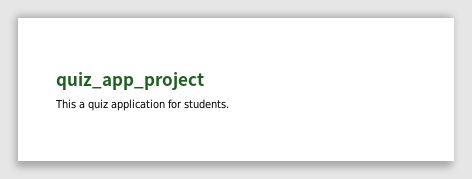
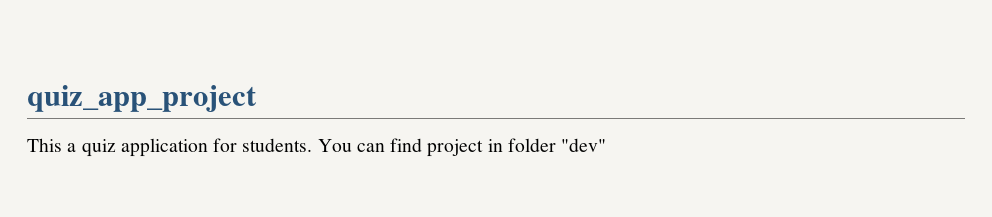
+ You can find project in folder "dev"

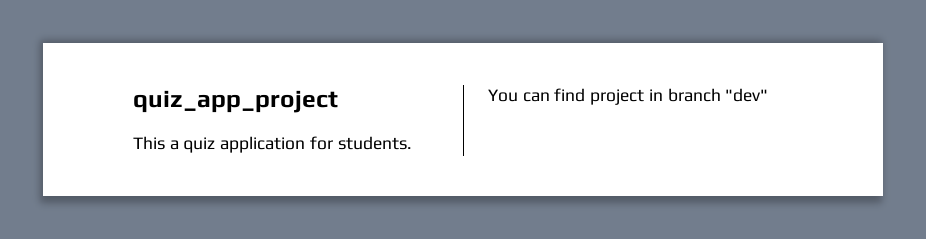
- You can find project in folder "dev"
+ You can find project in branch "dev"

